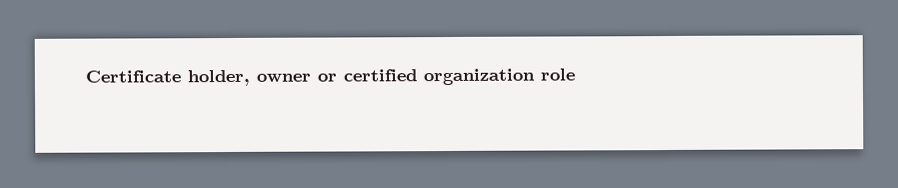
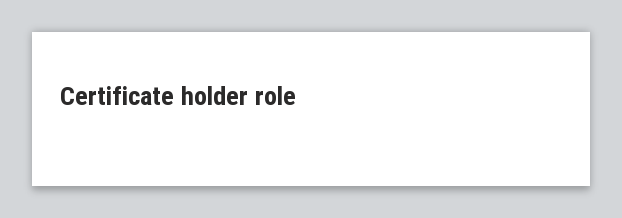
- Certificate holder, owner or certified organization role
+ Certificate holder role

